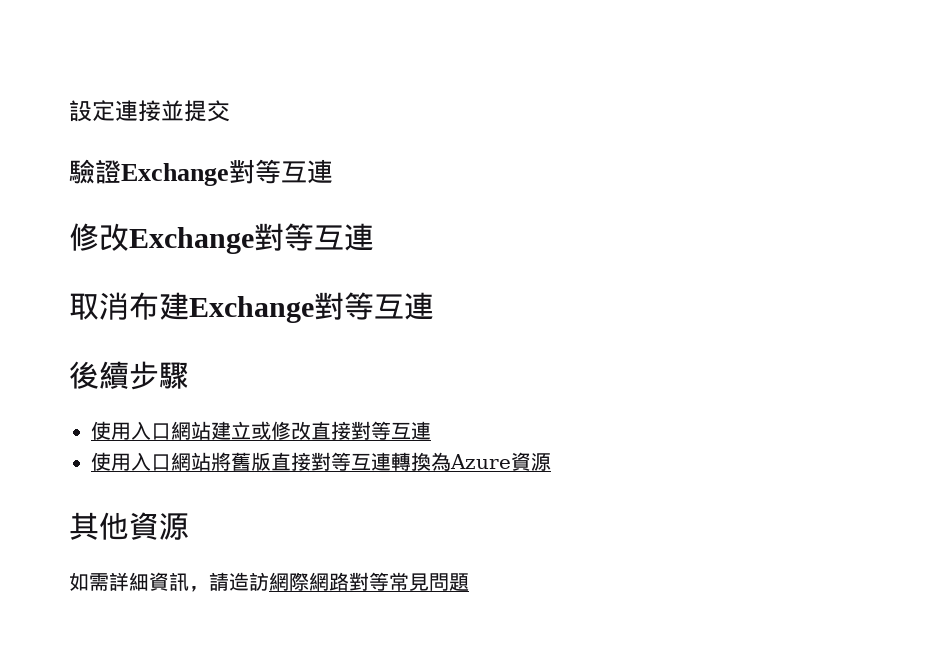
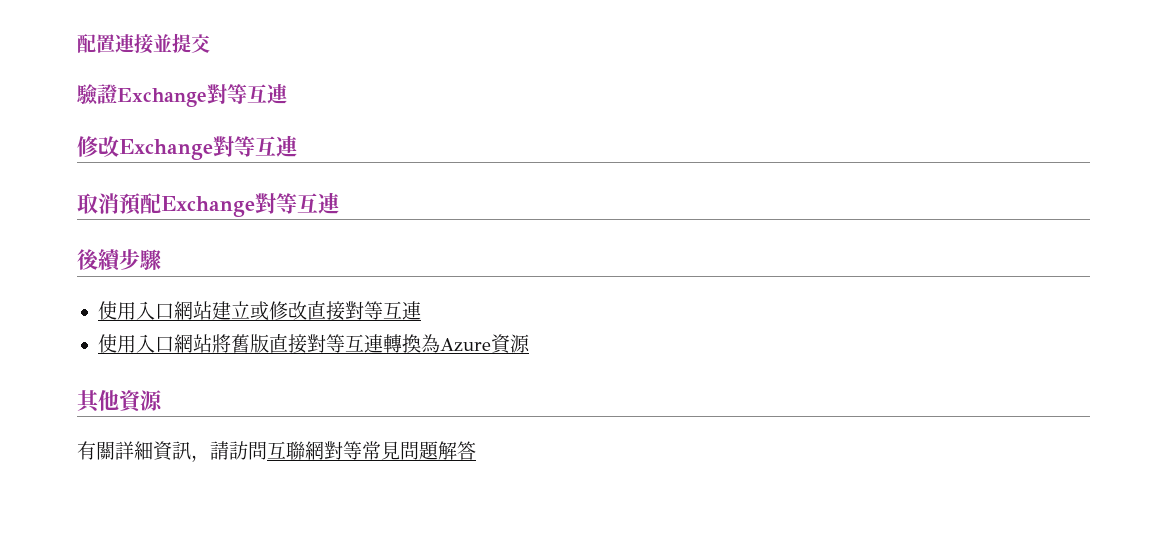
- 設定連接並提交
+ 配置連接並提交
- 取消布建Exchange對等互連
+ 取消預配Exchange對等互連
- 如需詳細資訊，請造訪網際網路對等常見問題
+ 有關詳細資訊，請訪問互聯網對等常見問題解答

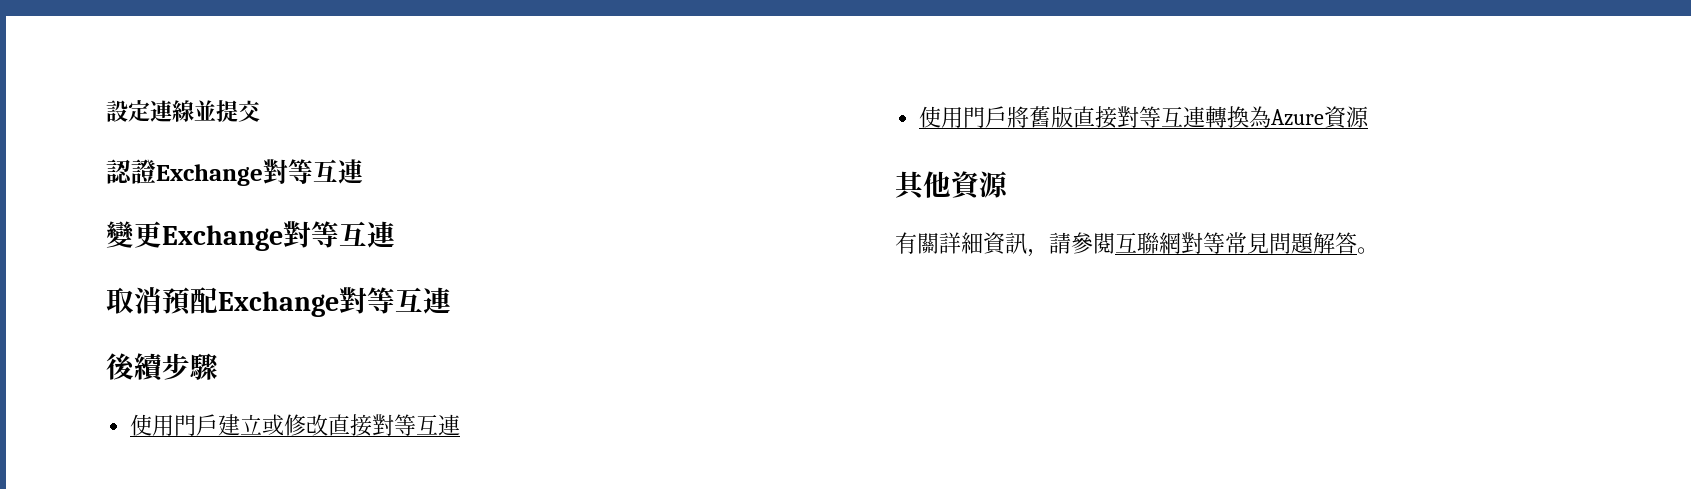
- 配置連接並提交
+ 設定連線並提交
- 驗證Exchange對等互連
+ 認證Exchange對等互連
- 修改Exchange對等互連
+ 變更Exchange對等互連
- 使用入口網站建立或修改直接對等互連
+ 使用門戶建立或修改直接對等互連
- 使用入口網站將舊版直接對等互連轉換為Azure資源
+ 使用門戶將舊版直接對等互連轉換為Azure資源
- 有關詳細資訊，請訪問互聯網對等常見問題解答
+ 有關詳細資訊，請參閱互聯網對等常見問題解答。

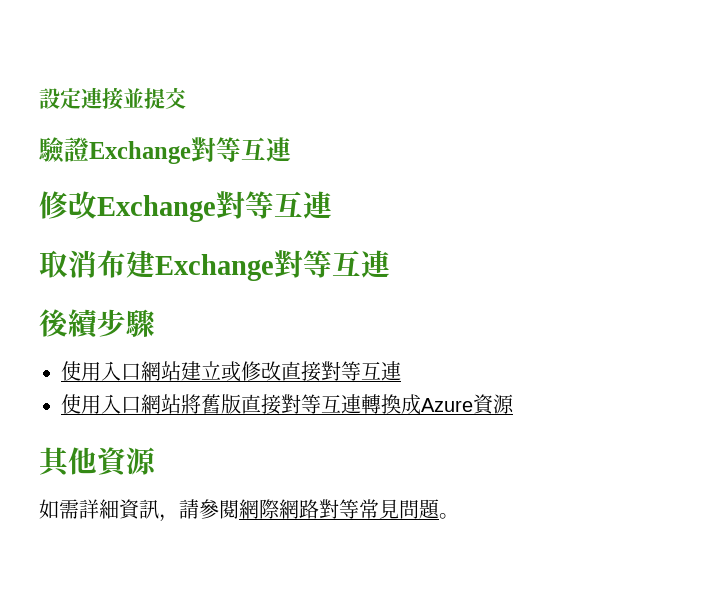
- 設定連線並提交
+ 設定連接並提交
- 認證Exchange對等互連
+ 驗證Exchange對等互連
- 變更Exchange對等互連
+ 修改Exchange對等互連
- 取消預配Exchange對等互連
+ 取消布建Exchange對等互連
- 使用門戶建立或修改直接對等互連
+ 使用入口網站建立或修改直接對等互連
- 使用門戶將舊版直接對等互連轉換為Azure資源
+ 使用入口網站將舊版直接對等互連轉換成Azure資源
- 有關詳細資訊，請參閱互聯網對等常見問題解答。
+ 如需詳細資訊，請參閱網際網路對等常見問題。

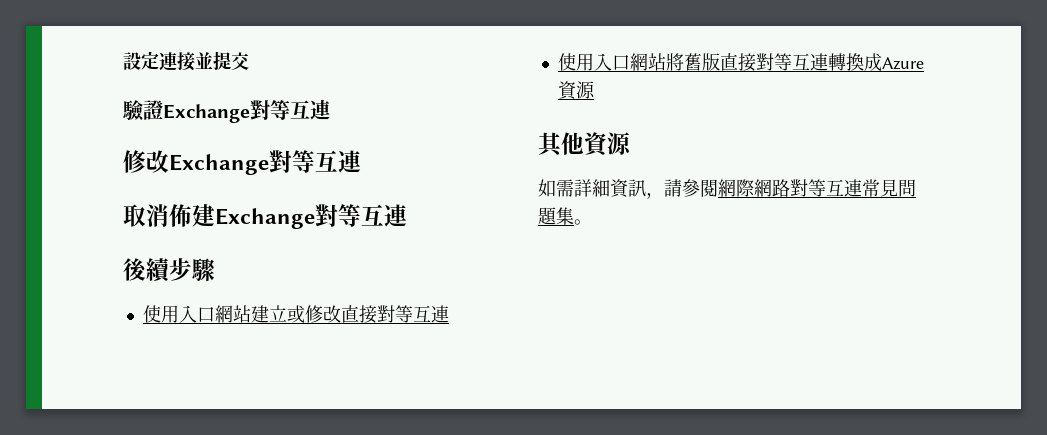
- 取消布建Exchange對等互連
+ 取消佈建Exchange對等互連
- 如需詳細資訊，請參閱網際網路對等常見問題。
+ 如需詳細資訊，請參閱網際網路對等互連常見問題集。

